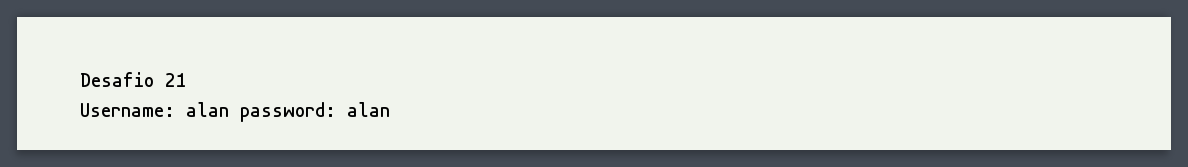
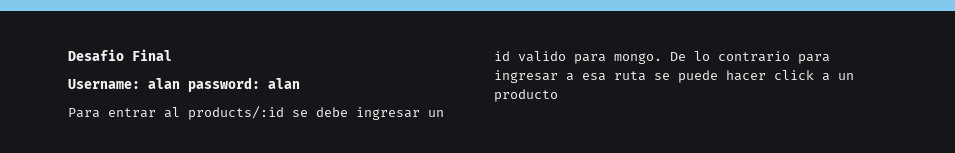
- Desafio 21
+ Desafio Final
+ Para entrar al products/:id se debe ingresar un id valido para mongo. De lo contrario para ingresar a esa ruta se puede hacer click a un producto

